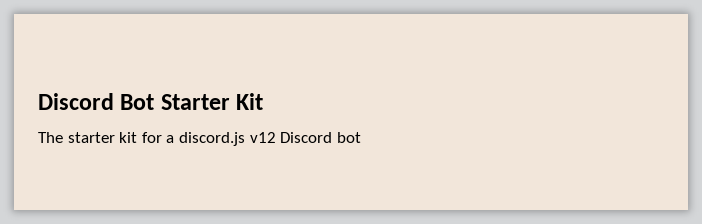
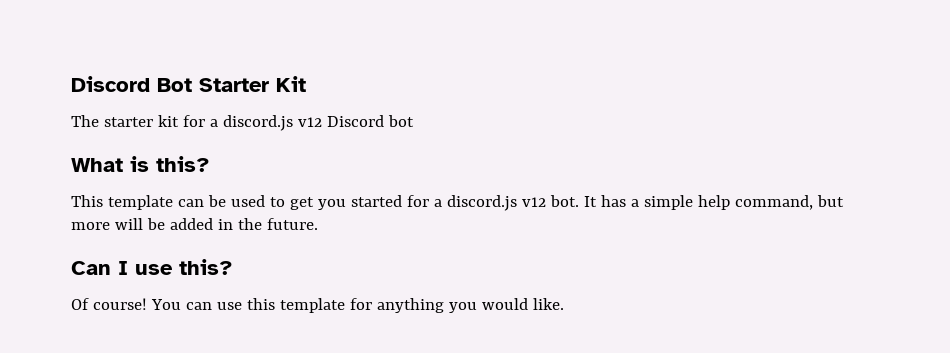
+ What is this?
+ This template can be used to get you started for a discord.js v12 bot. It has a simple help command, but more will be added in the future.
+ Can I use this?
+ Of course! You can use this template for anything you would like.

